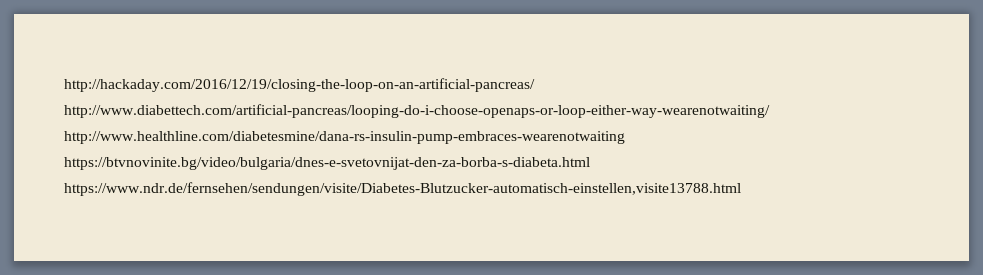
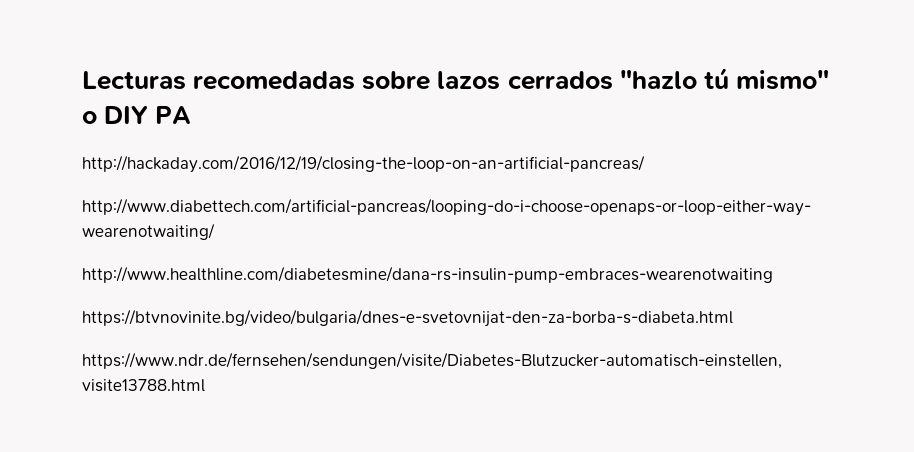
+ Lecturas recomedadas sobre lazos cerrados "hazlo tú mismo" o DIY PA

